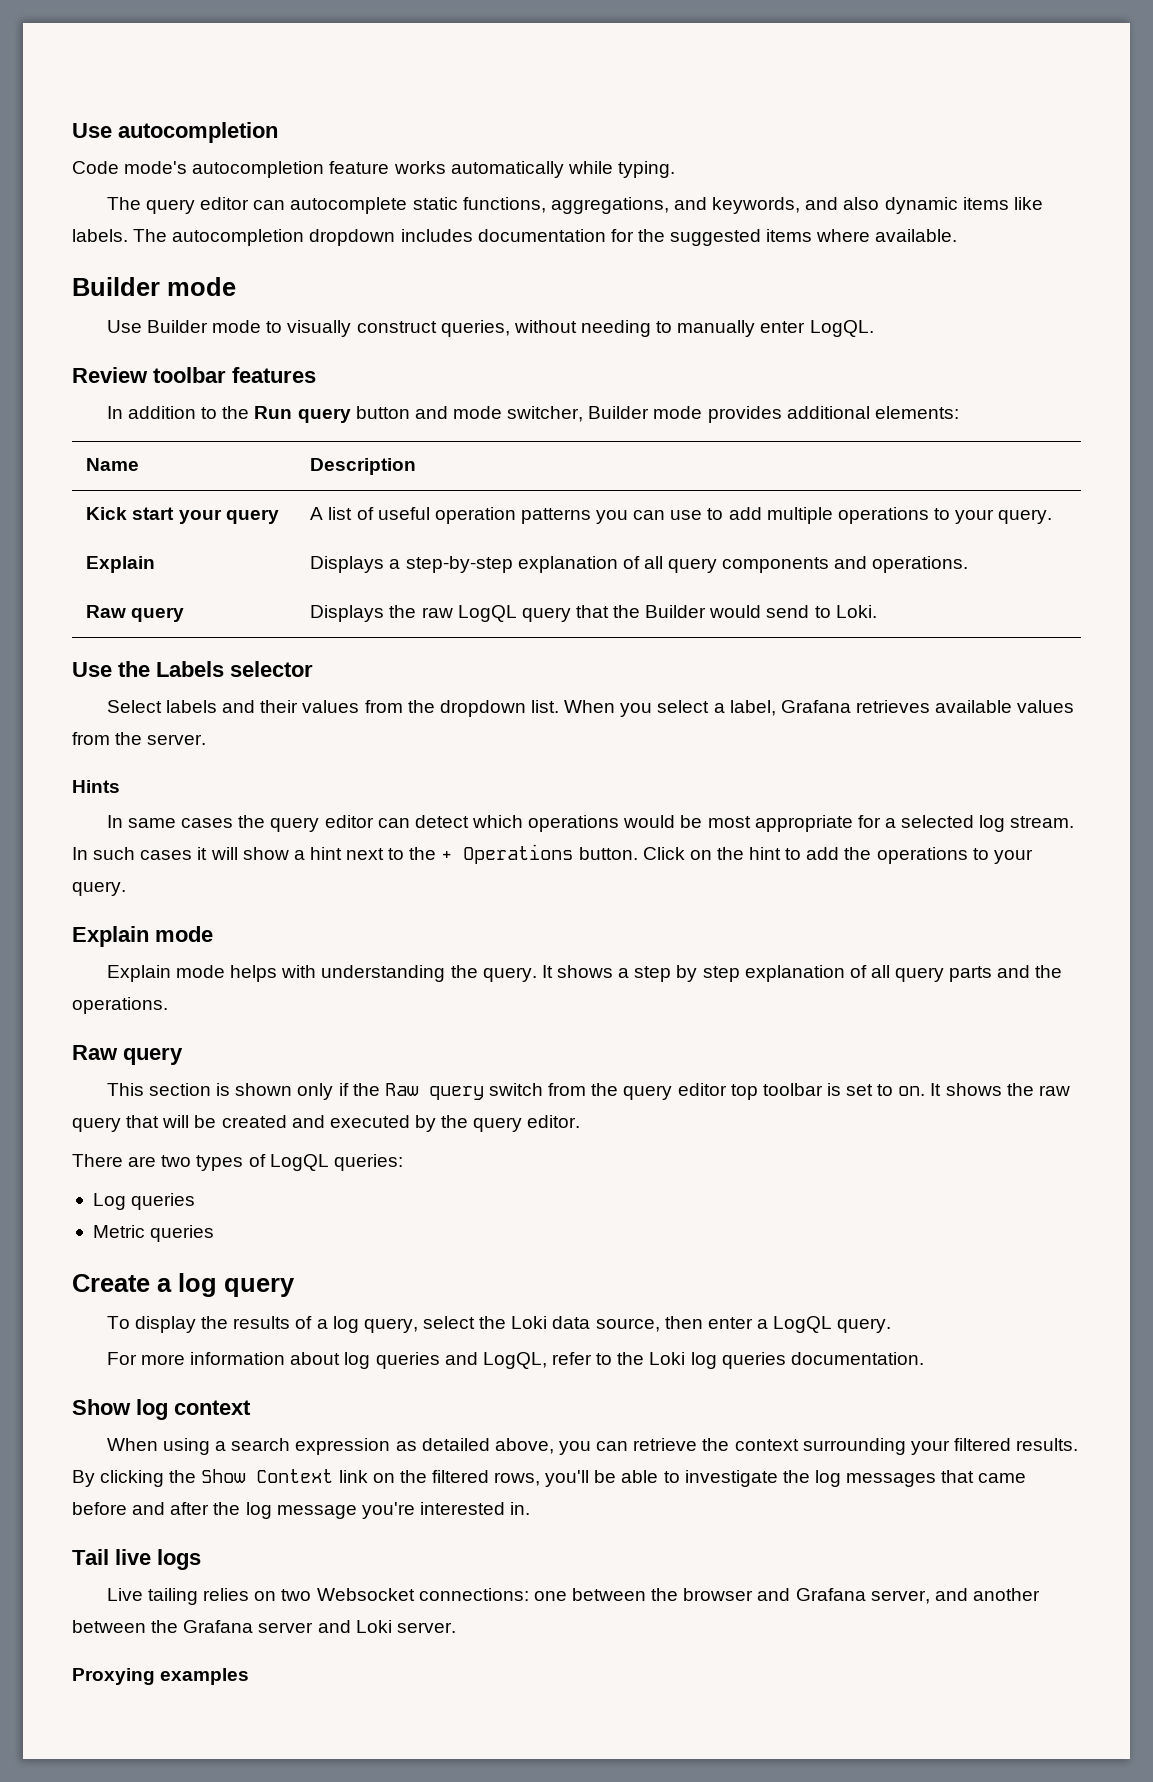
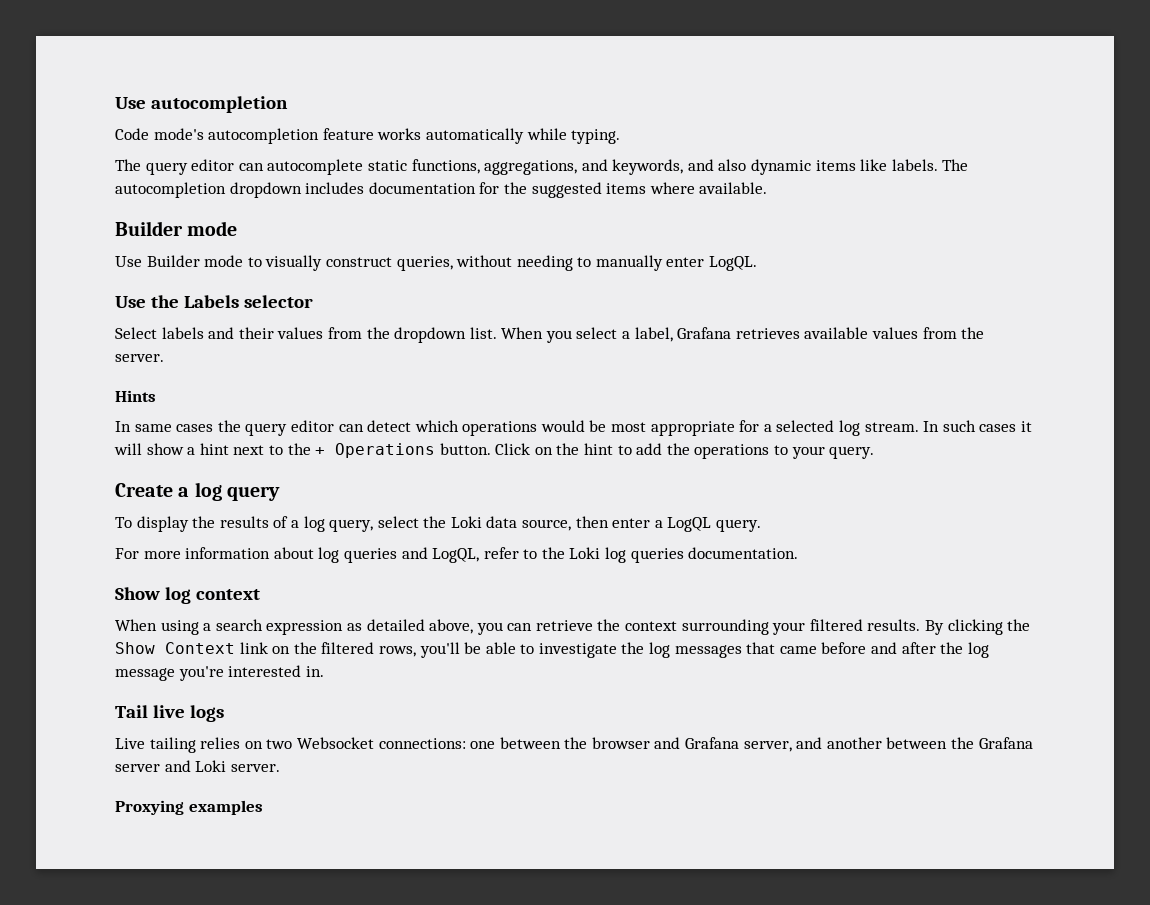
- Review toolbar features
- In addition to the Run query button and mode switcher, Builder mode provides additional elements:
- Name | Description
- Kick start your query | A list of useful operation patterns you can use to add multiple operations to your query.
- Explain | Displays a step-by-step explanation of all query components and operations.
- Raw query | Displays the raw LogQL query that the Builder would send to Loki.
  Click on the hint to add the operations to your query.
- Explain mode
- Explain mode helps with understanding the query. It shows a step by step explanation of all query parts and the operations.
- Raw query
- This section is shown only if the Raw query switch from the query editor top toolbar is set to on. It shows the raw query that will be created and executed by the query editor.
- There are two types of LogQL queries:
- Log queries
- Metric queries

